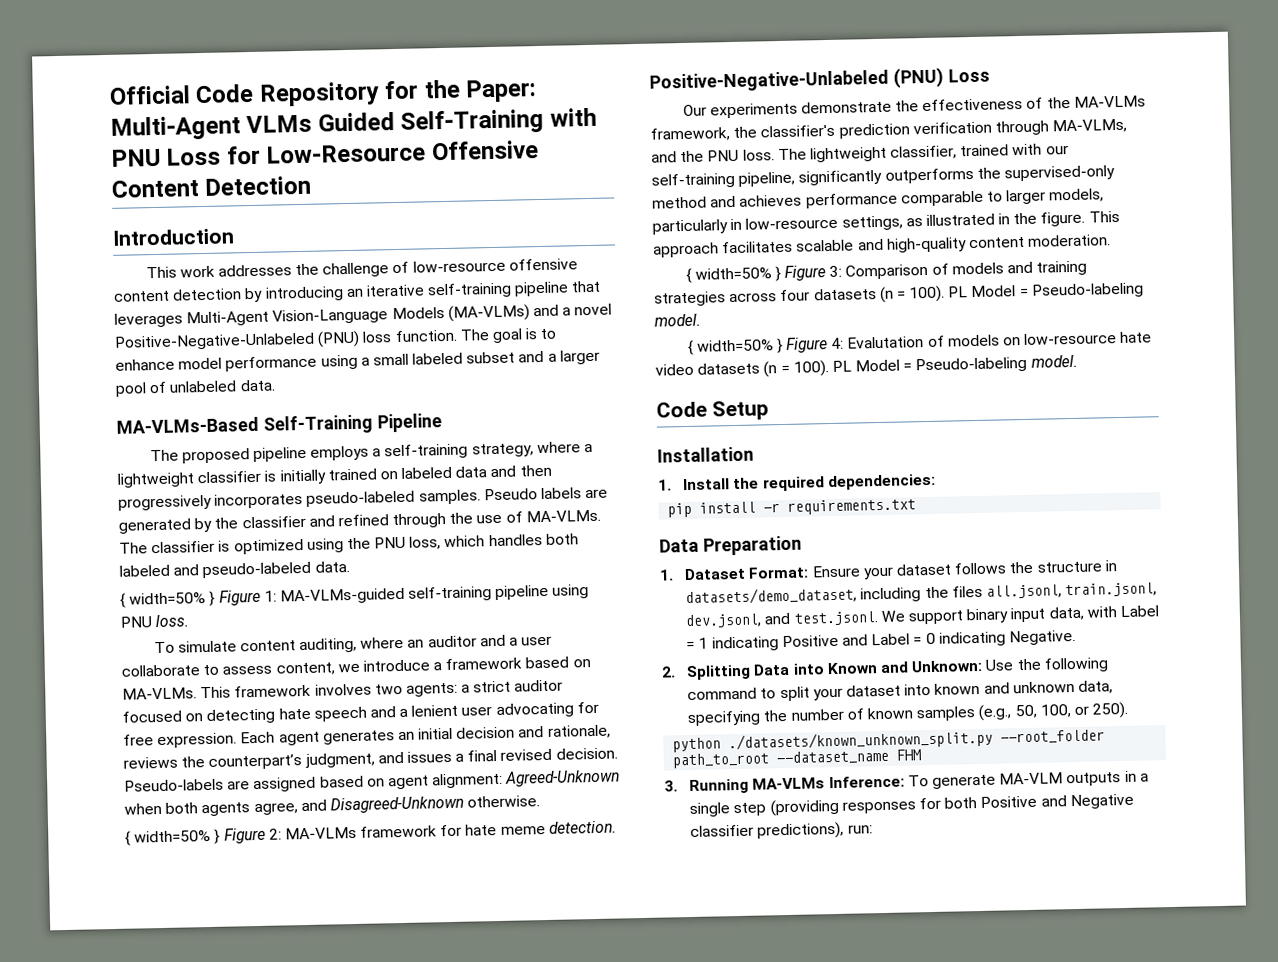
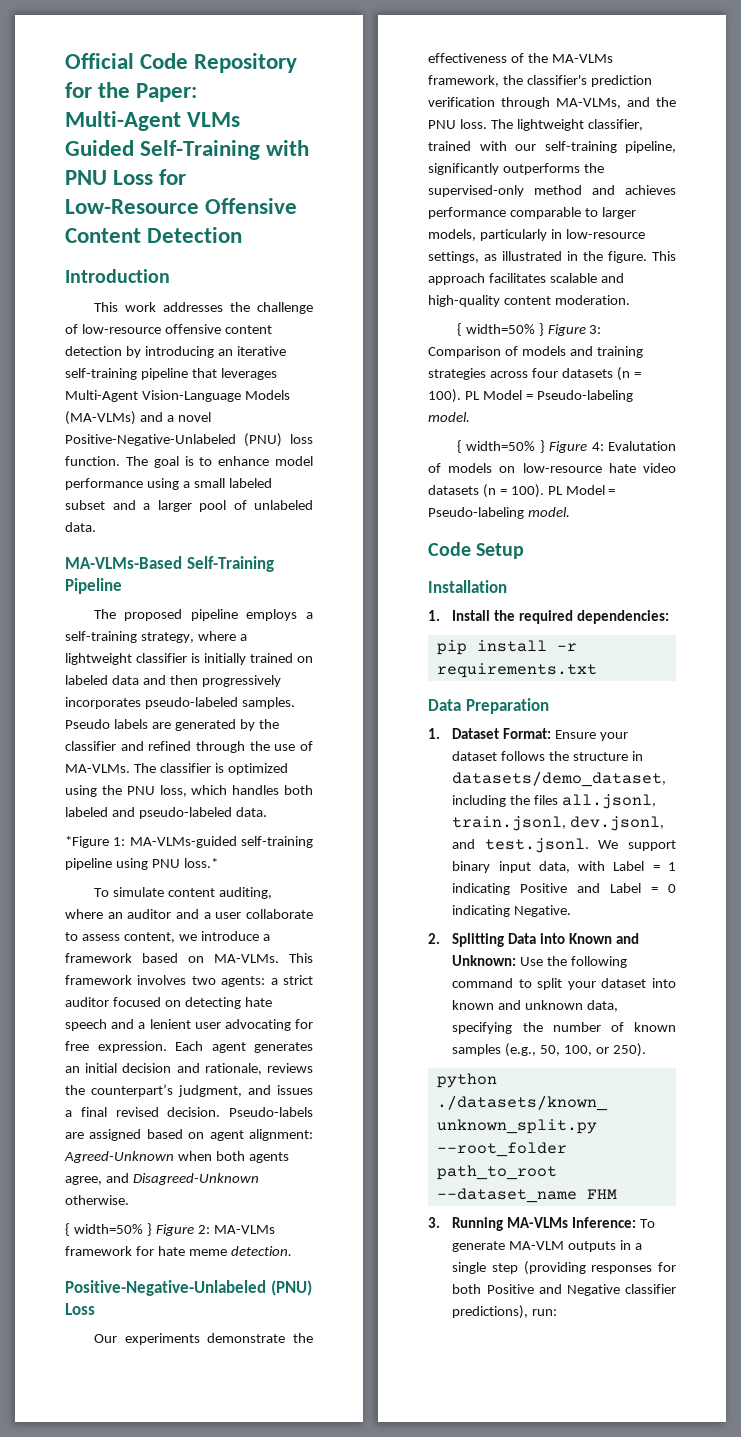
- { width=50% } Figure 1: MA-VLMs-guided self-training pipeline using PNU loss.
+ *Figure 1: MA-VLMs-guided self-training pipeline using PNU loss.*

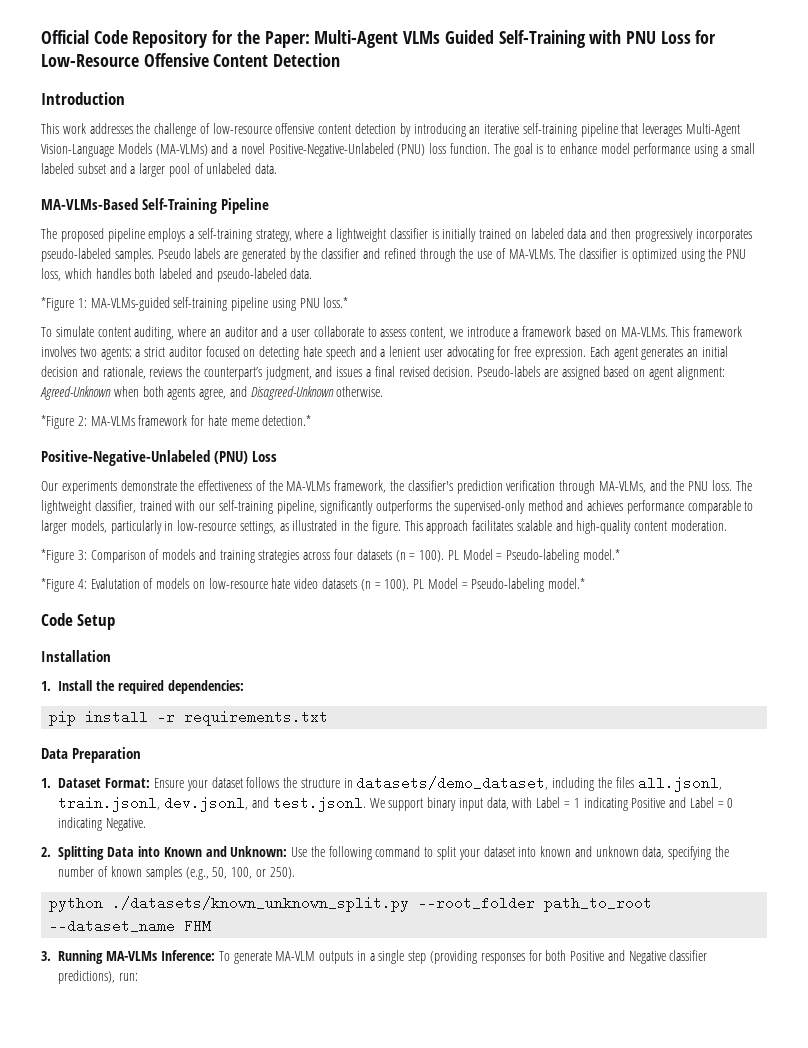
- { width=50% } Figure 2: MA-VLMs framework for hate meme detection.
+ *Figure 2: MA-VLMs framework for hate meme detection.*
- { width=50% } Figure 3: Comparison of models and training strategies across four datasets (n = 100). PL Model = Pseudo-labeling model.
- { width=50% } Figure 4: Evalutation of models on low-resource hate video datasets (n = 100). PL Model = Pseudo-labeling model.
+ *Figure 3: Comparison of models and training strategies across four datasets (n = 100). PL Model = Pseudo-labeling model.*
+ *Figure 4: Evalutation of models on low-resource hate video datasets (n = 100). PL Model = Pseudo-labeling model.*

